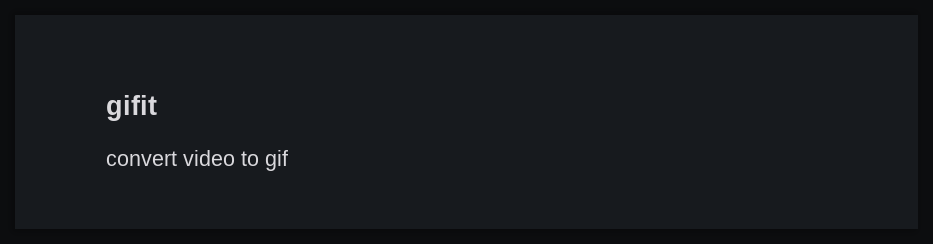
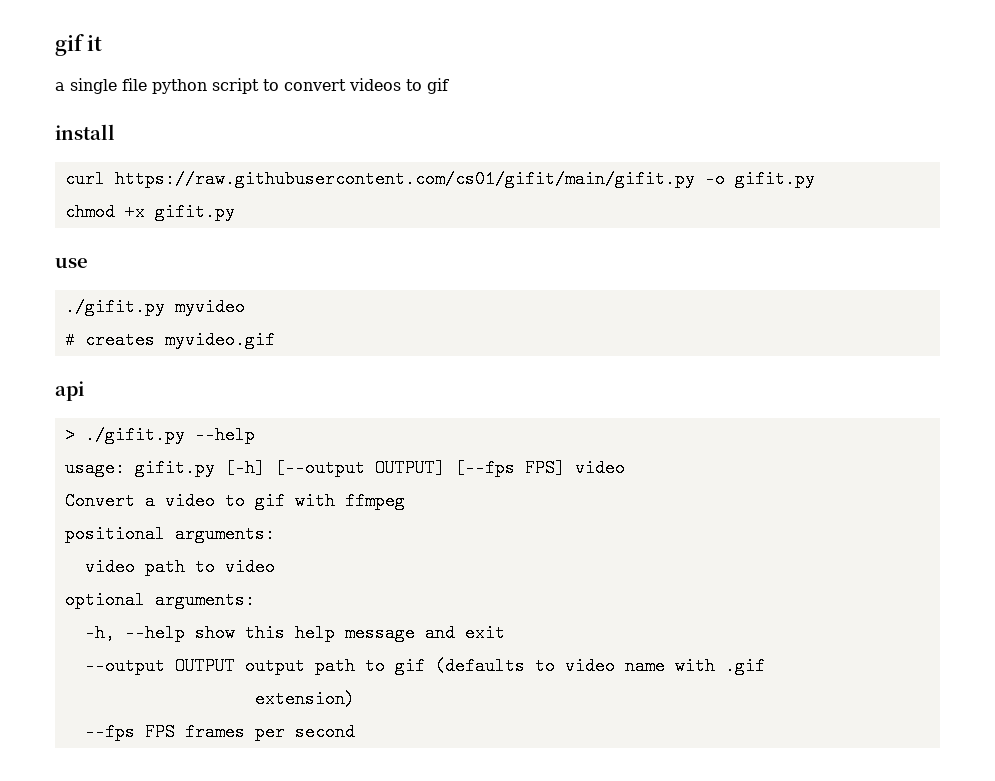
- gifit
- convert video to gif
+ gif it
+ a single file python script to convert videos to gif
+ install
+ curl https://raw.githubusercontent.com/cs01/gifit/main/gifit.py -o gifit.py
+ chmod +x gifit.py
+ use
+ ./gifit.py myvideo
+ # creates myvideo.gif
+ api
+ > ./gifit.py --help
+ usage: gifit.py [-h] [--output OUTPUT] [--fps FPS] video
+ Convert a video to gif with ffmpeg
+ positional arguments:
+ video path to video
+ optional arguments:
+ -h, --help show this help message and exit
+ --output OUTPUT output path to gif (defaults to video name with .gif
+ extension)
+ --fps FPS frames per second

